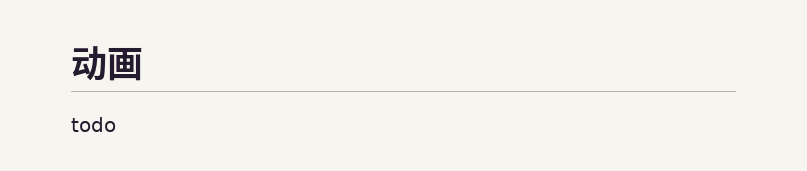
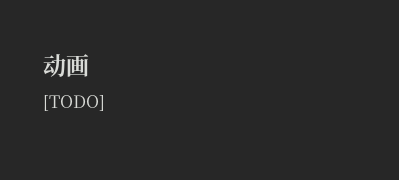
- todo
+ [TODO]

